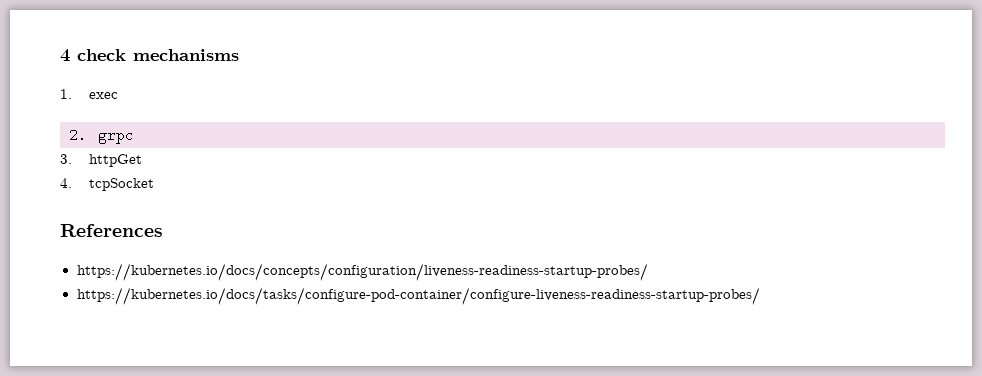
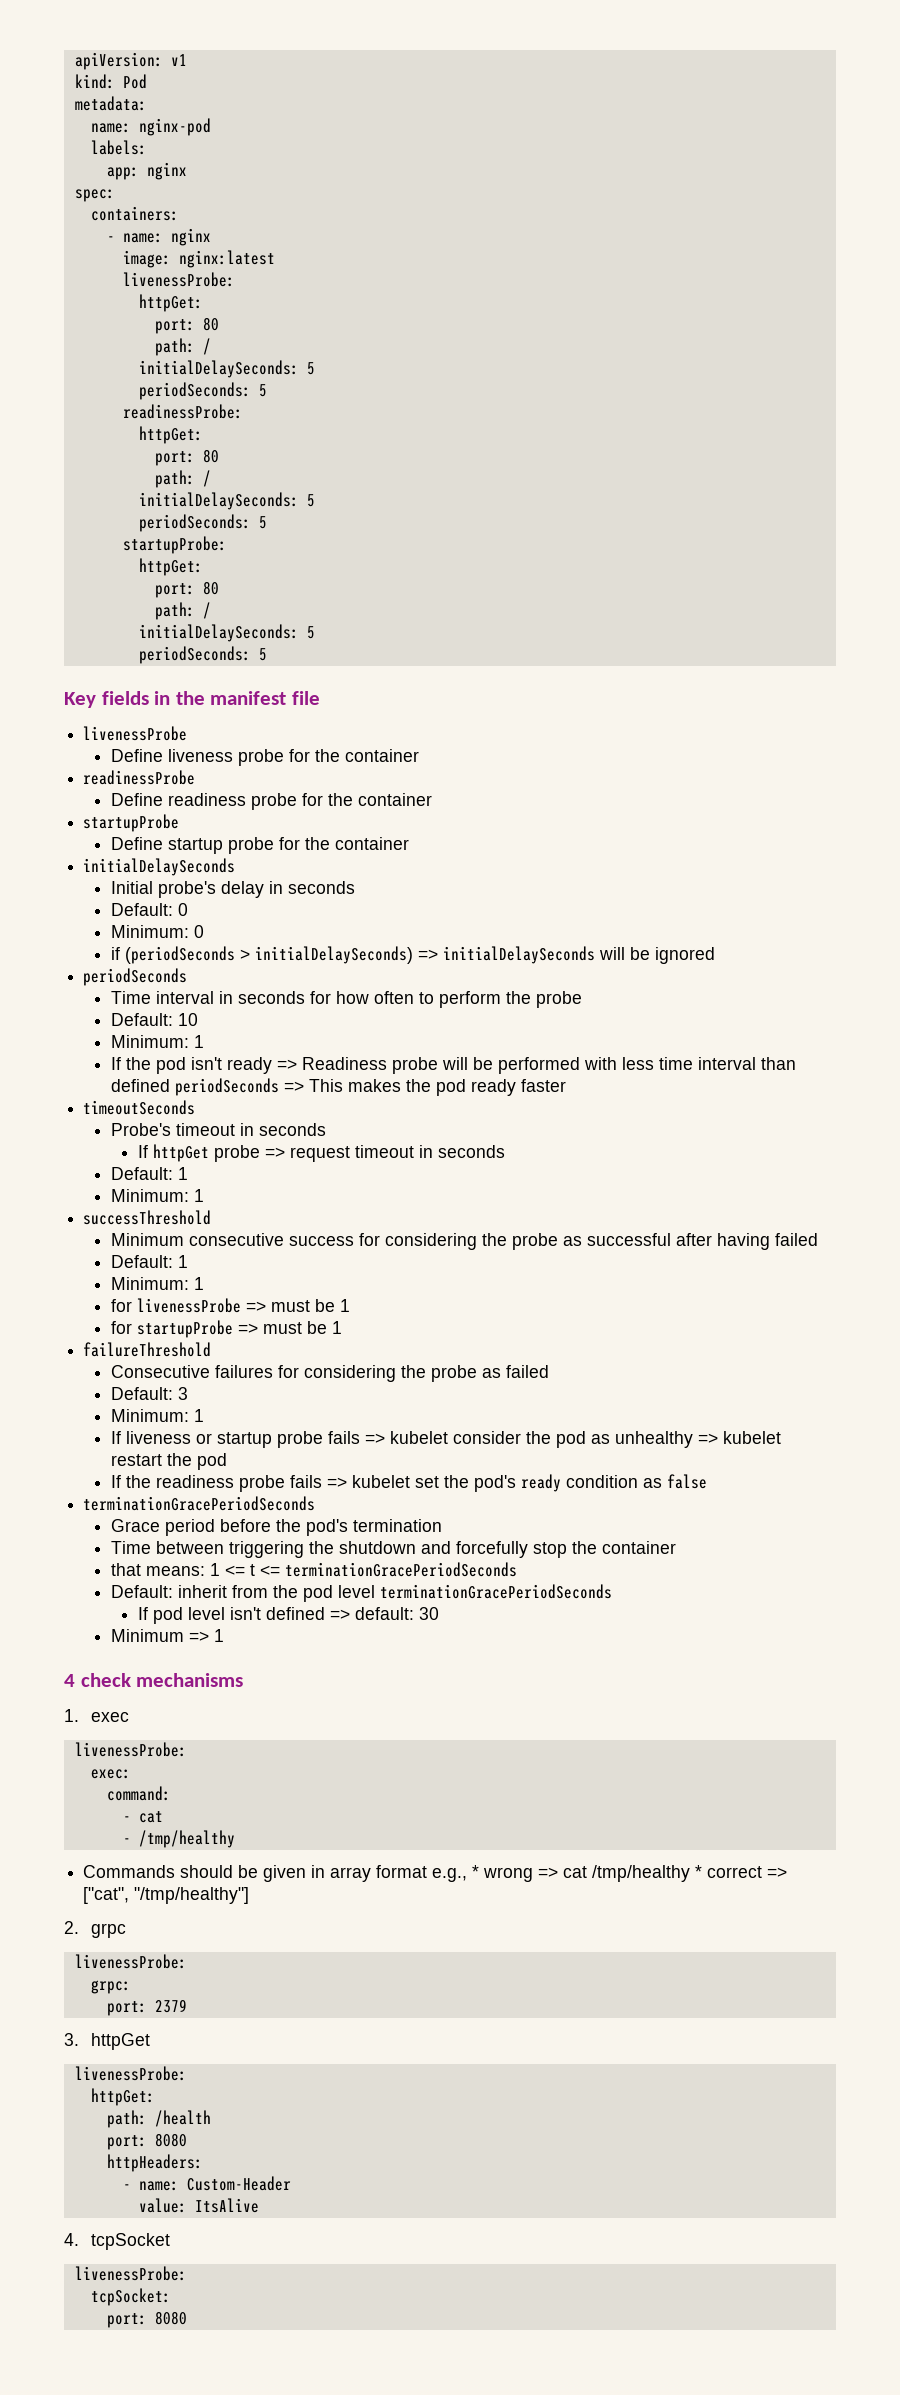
+ apiVersion: v1
+ kind: Pod
+ metadata:
+ name: nginx-pod
+ labels:
+ app: nginx
+ spec:
+ containers:
+ - name: nginx
+ image: nginx:latest
+ livenessProbe:
+ httpGet:
+ port: 80
+ path: /
+ initialDelaySeconds: 5
+ periodSeconds: 5
+ readinessProbe:
+ httpGet:
+ port: 80
+ path: /
+ initialDelaySeconds: 5
+ periodSeconds: 5
+ startupProbe:
+ httpGet:
+ port: 80
+ path: /
+ initialDelaySeconds: 5
+ periodSeconds: 5
+ Key fields in the manifest file
+ livenessProbe
+ Define liveness probe for the container
+ readinessProbe
+ Define readiness probe for the container
+ startupProbe
+ Define startup probe for the container
+ initialDelaySeconds
+ Initial probe's delay in seconds
+ Default: 0
+ Minimum: 0
+ if (periodSeconds > initialDelaySeconds) => initialDelaySeconds will be ignored
+ periodSeconds
+ Time interval in seconds for how often to perform the probe
+ Default: 10
+ Minimum: 1
+ If the pod isn't ready => Readiness probe will be performed with less time interval than defined periodSeconds => This makes the pod ready faster
+ timeoutSeconds
+ Probe's timeout in seconds
+ If httpGet probe => request timeout in seconds
+ Default: 1
+ Minimum: 1
+ successThreshold
+ Minimum consecutive success for considering the probe as successful after having failed
+ Default: 1
+ Minimum: 1
+ for livenessProbe => must be 1
+ for startupProbe => must be 1
+ failureThreshold
+ Consecutive failures for considering the probe as failed
+ Default: 3
+ Minimum: 1
+ If liveness or startup probe fails => kubelet consider the pod as unhealthy => kubelet restart the pod
+ If the readiness probe fails => kubelet set the pod's ready condition as false
+ terminationGracePeriodSeconds
+ Grace period before the pod's termination
+ Time between triggering the shutdown and forcefully stop the container
+ that means: 1 <= t <= terminationGracePeriodSeconds
+ Default: inherit from the pod level terminationGracePeriodSeconds
+ If pod level isn't defined => default: 30
+ Minimum => 1
  1. exec
+ livenessProbe:
+ exec:
+ command:
+ - cat
+ - /tmp/healthy
+ Commands should be given in array format e.g., * wrong => cat /tmp/healthy * correct => ["cat", "/tmp/healthy"]
  2. grpc
+ livenessProbe:
+ grpc:
+ port: 2379
  3. httpGet
+ livenessProbe:
+ httpGet:
+ path: /health
+ port: 8080
+ httpHeaders:
+ - name: Custom-Header
+ value: ItsAlive
  4. tcpSocket
- References
- https://kubernetes.io/docs/concepts/configuration/liveness-readiness-startup-probes/
- https://kubernetes.io/docs/tasks/configure-pod-container/configure-liveness-readiness-startup-probes/
+ livenessProbe:
+ tcpSocket:
+ port: 8080

